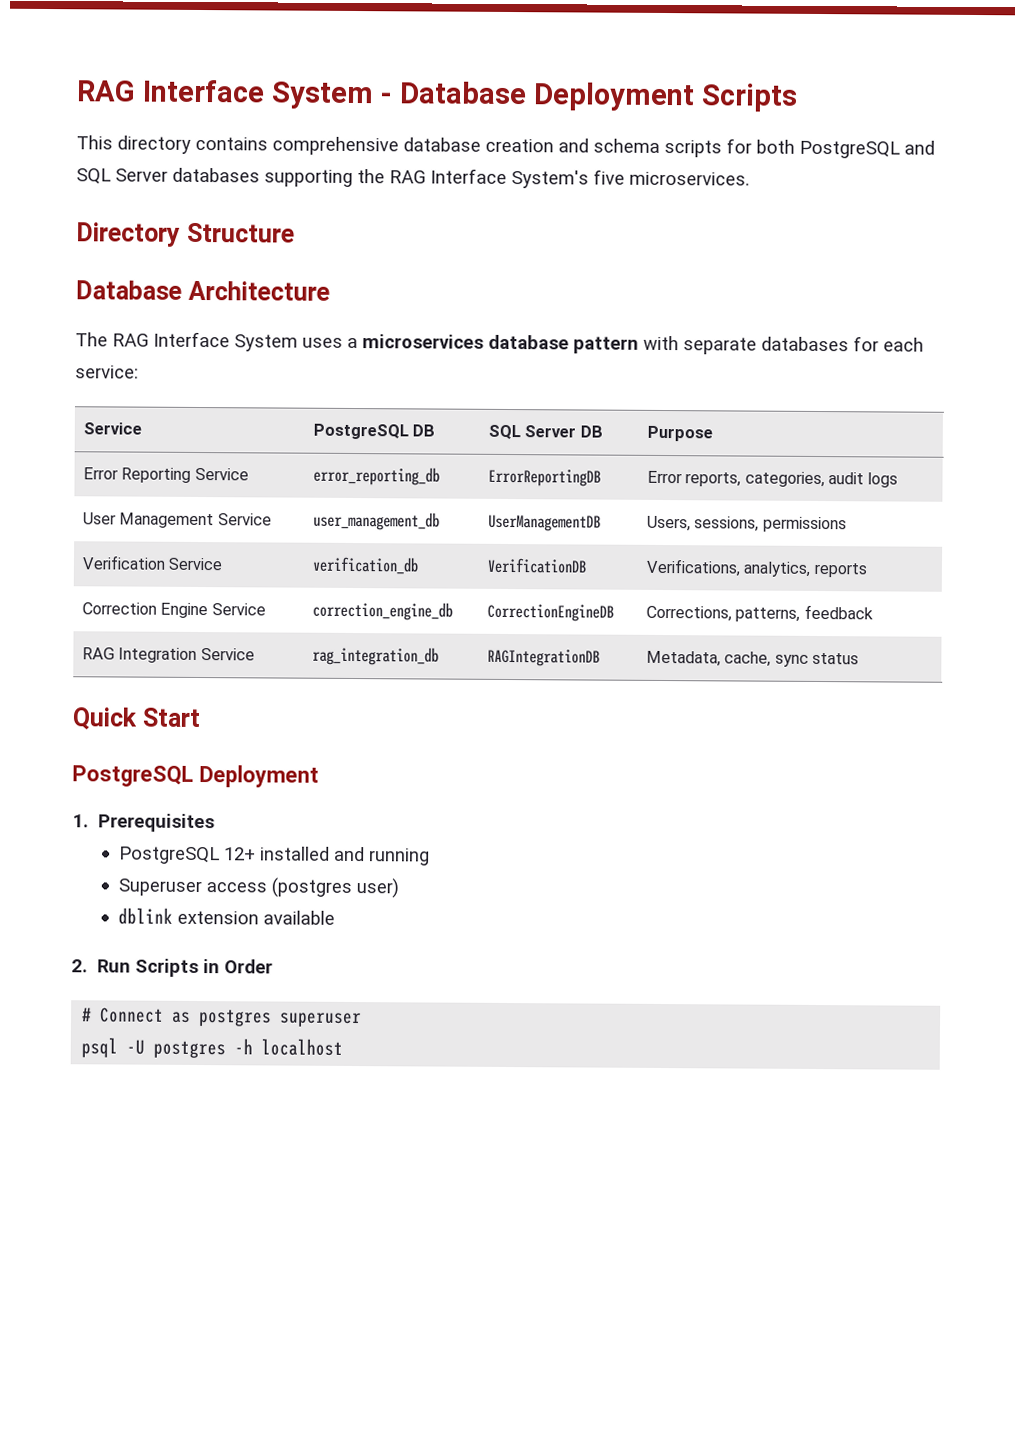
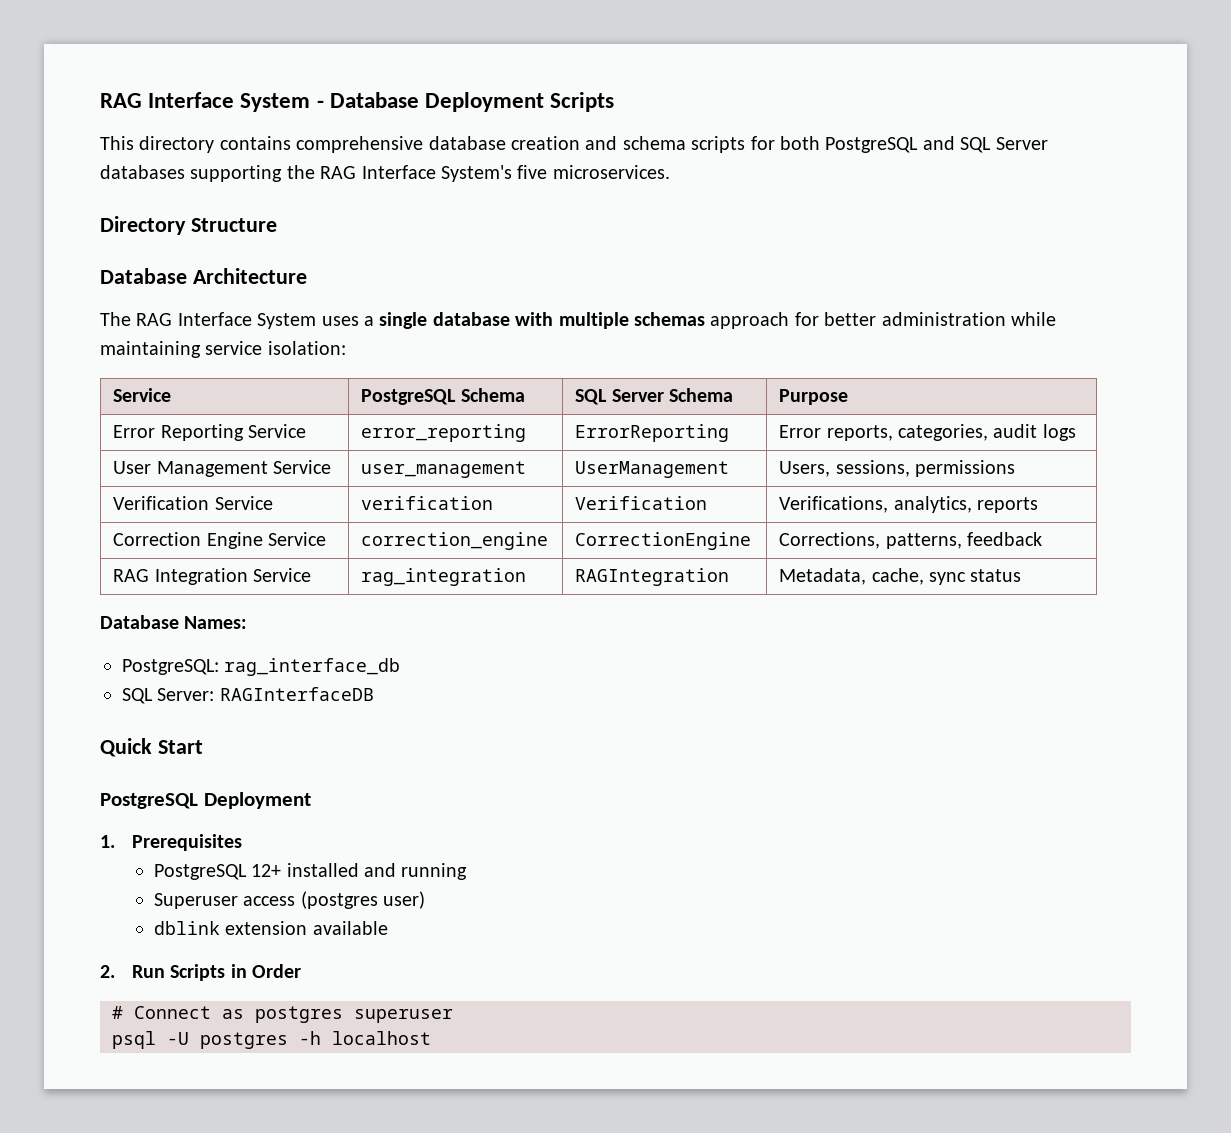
- The RAG Interface System uses a microservices database pattern with separate databases for each service:
+ The RAG Interface System uses a single database with multiple schemas approach for better administration while maintaining service isolation:
- Service | PostgreSQL DB | SQL Server DB | Purpose
+ Service | PostgreSQL Schema | SQL Server Schema | Purpose
- Error Reporting Service | error_reporting_db | ErrorReportingDB | Error reports, categories, audit logs
+ Error Reporting Service | error_reporting | ErrorReporting | Error reports, categories, audit logs
- User Management Service | user_management_db | UserManagementDB | Users, sessions, permissions
+ User Management Service | user_management | UserManagement | Users, sessions, permissions
- Verification Service | verification_db | VerificationDB | Verifications, analytics, reports
+ Verification Service | verification | Verification | Verifications, analytics, reports
- Correction Engine Service | correction_engine_db | CorrectionEngineDB | Corrections, patterns, feedback
+ Correction Engine Service | correction_engine | CorrectionEngine | Corrections, patterns, feedback
- RAG Integration Service | rag_integration_db | RAGIntegrationDB | Metadata, cache, sync status
+ RAG Integration Service | rag_integration | RAGIntegration | Metadata, cache, sync status
+ Database Names:
+ PostgreSQL: rag_interface_db
+ SQL Server: RAGInterfaceDB

